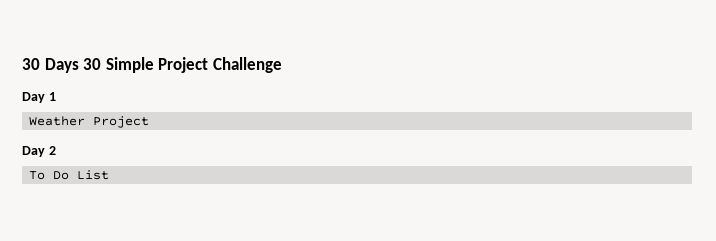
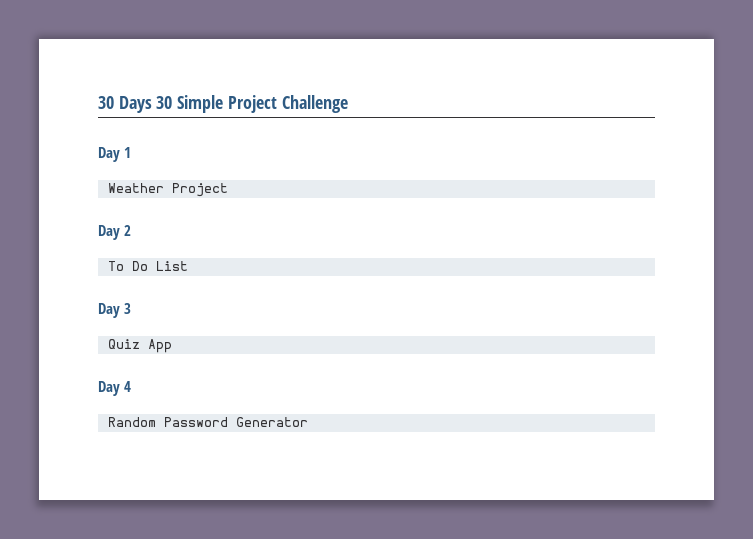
+ Day 3
+ Quiz App
+ Day 4
+ Random Password Generator

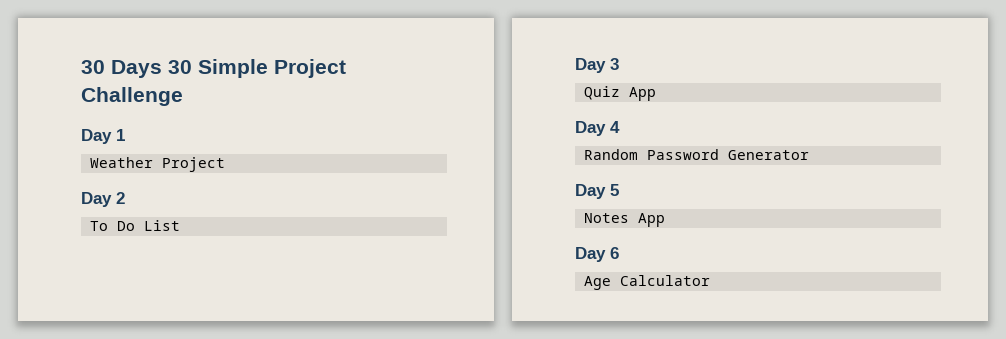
+ Day 5
+ Notes App
+ Day 6
+ Age Calculator

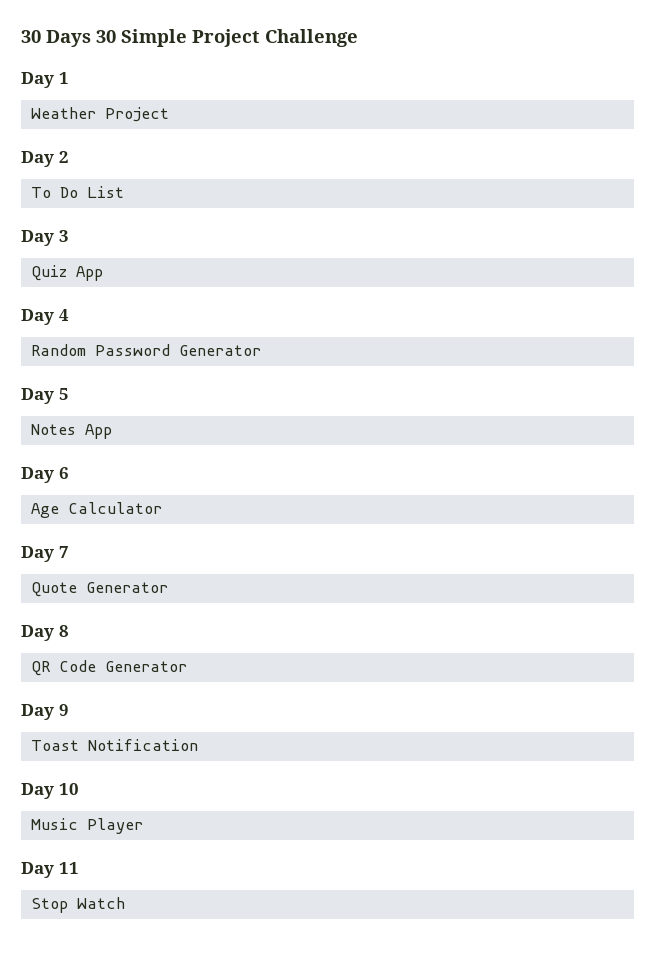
+ Day 7
+ Quote Generator
+ Day 8
+ QR Code Generator
+ Day 9
+ Toast Notification
+ Day 10
+ Music Player
+ Day 11
+ Stop Watch

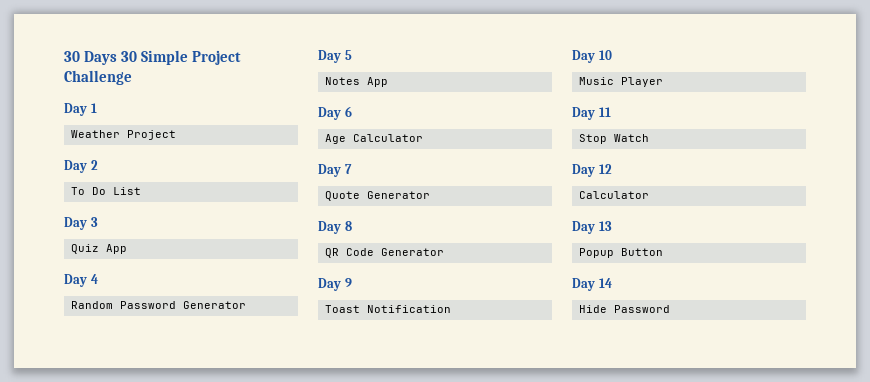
+ Day 12
+ Calculator
+ Day 13
+ Popup Button
+ Day 14
+ Hide Password

